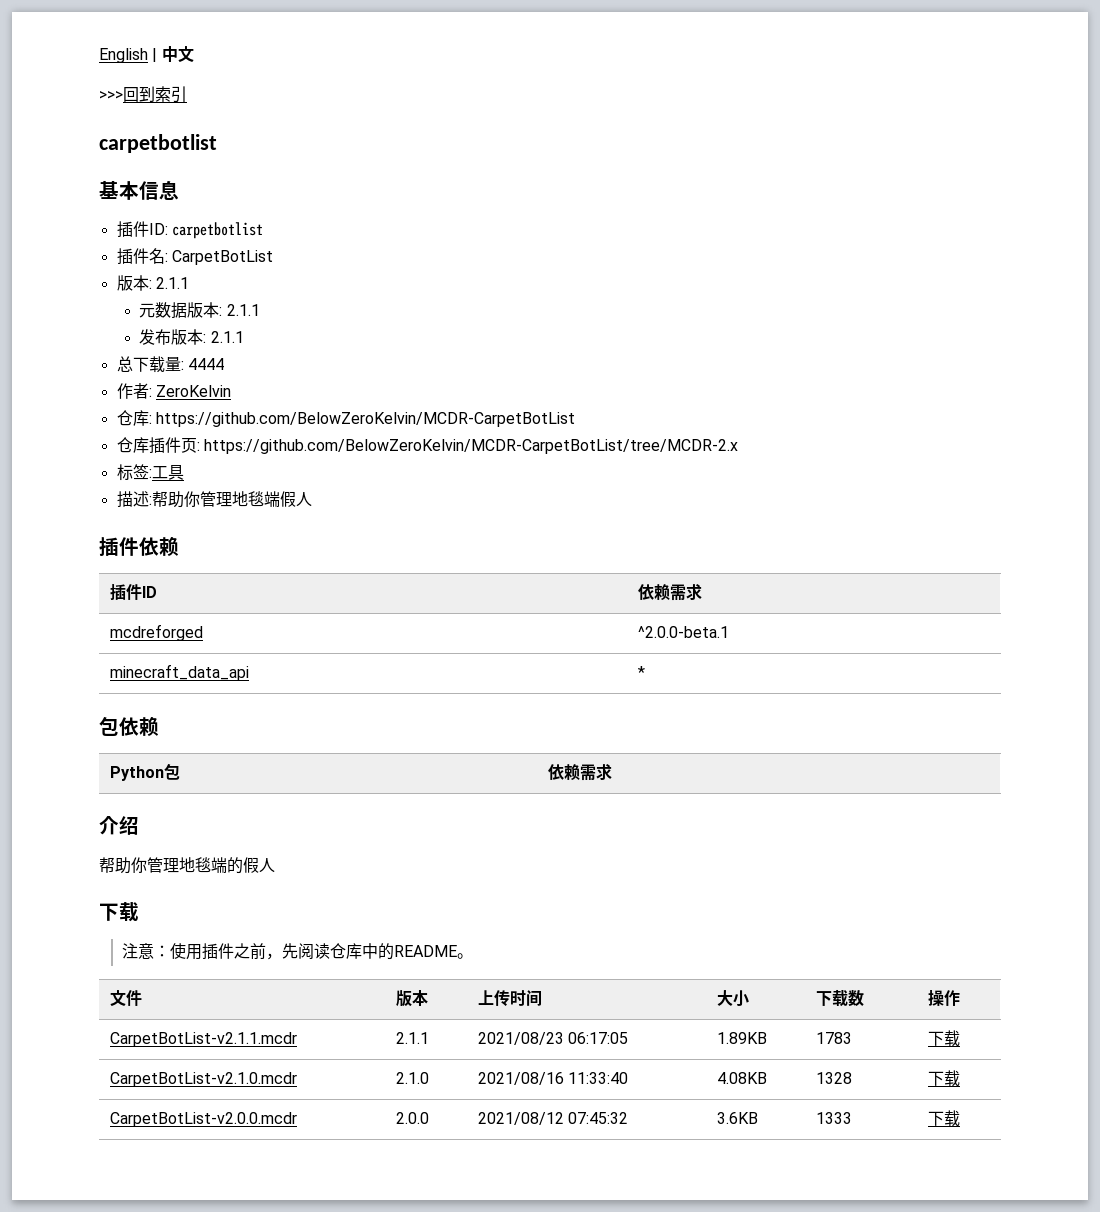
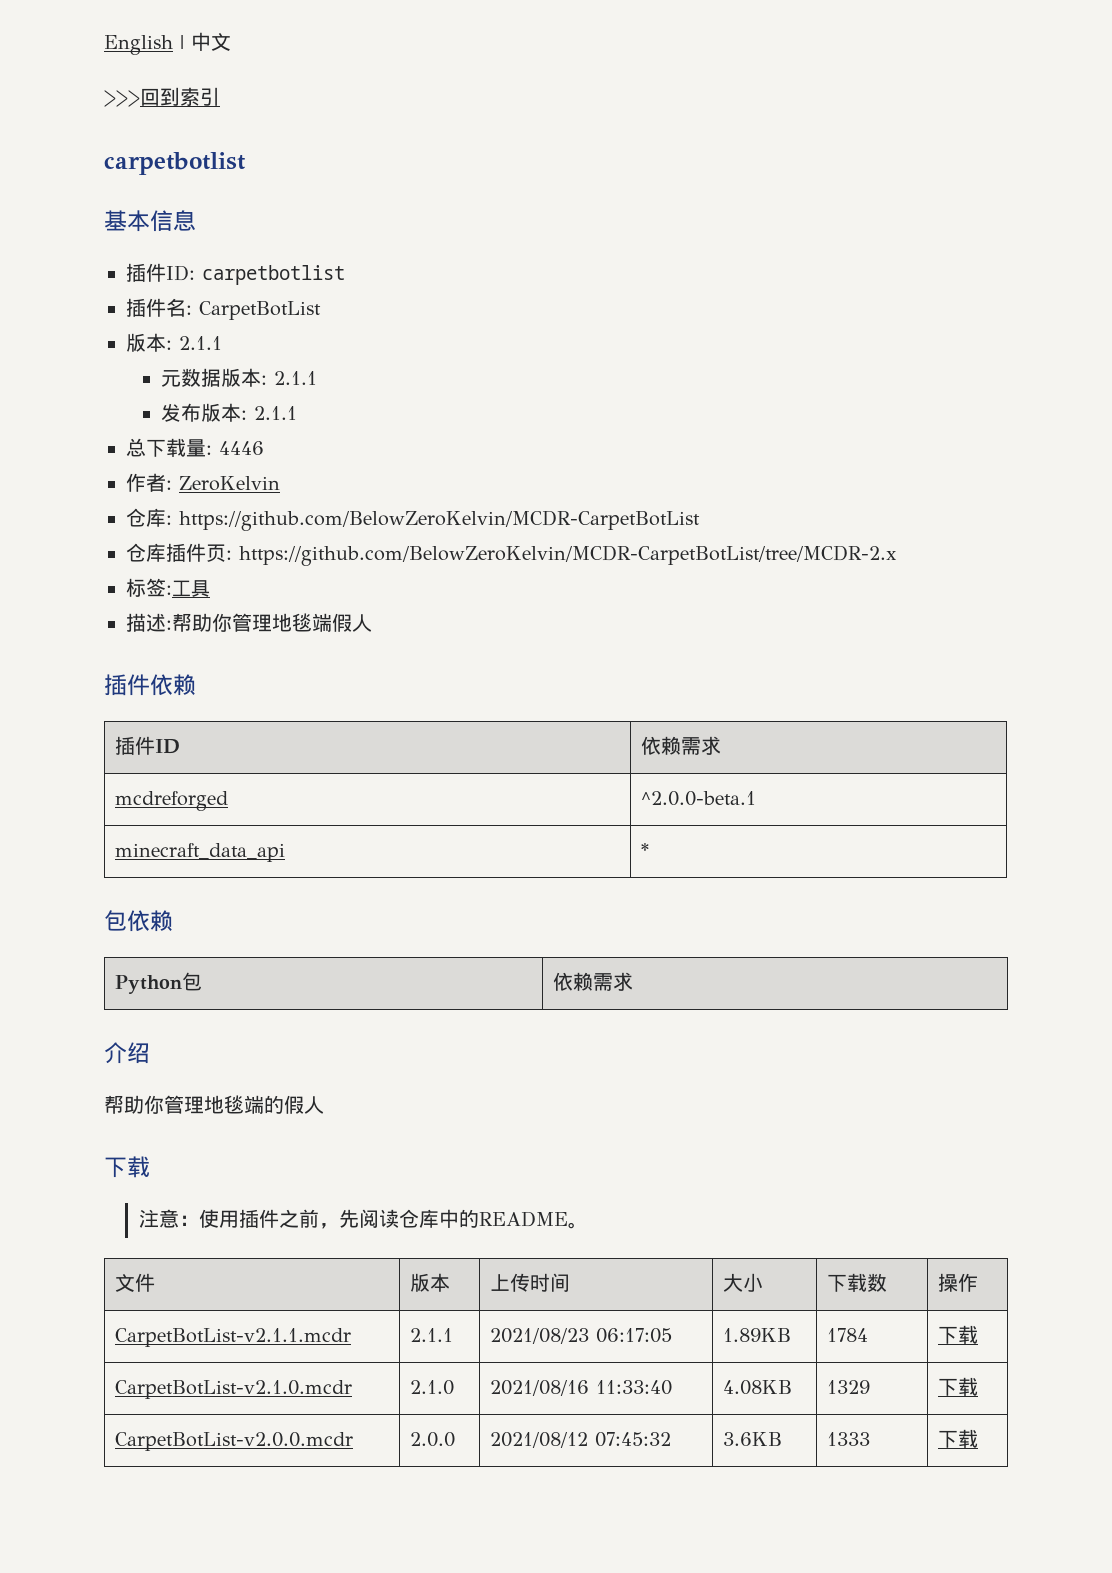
- 总下载量: 4444
+ 总下载量: 4446
- CarpetBotList-v2.1.1.mcdr | 2.1.1 | 2021/08/23 06:17:05 | 1.89KB | 1783 | 下载
+ CarpetBotList-v2.1.1.mcdr | 2.1.1 | 2021/08/23 06:17:05 | 1.89KB | 1784 | 下载
- CarpetBotList-v2.1.0.mcdr | 2.1.0 | 2021/08/16 11:33:40 | 4.08KB | 1328 | 下载
+ CarpetBotList-v2.1.0.mcdr | 2.1.0 | 2021/08/16 11:33:40 | 4.08KB | 1329 | 下载

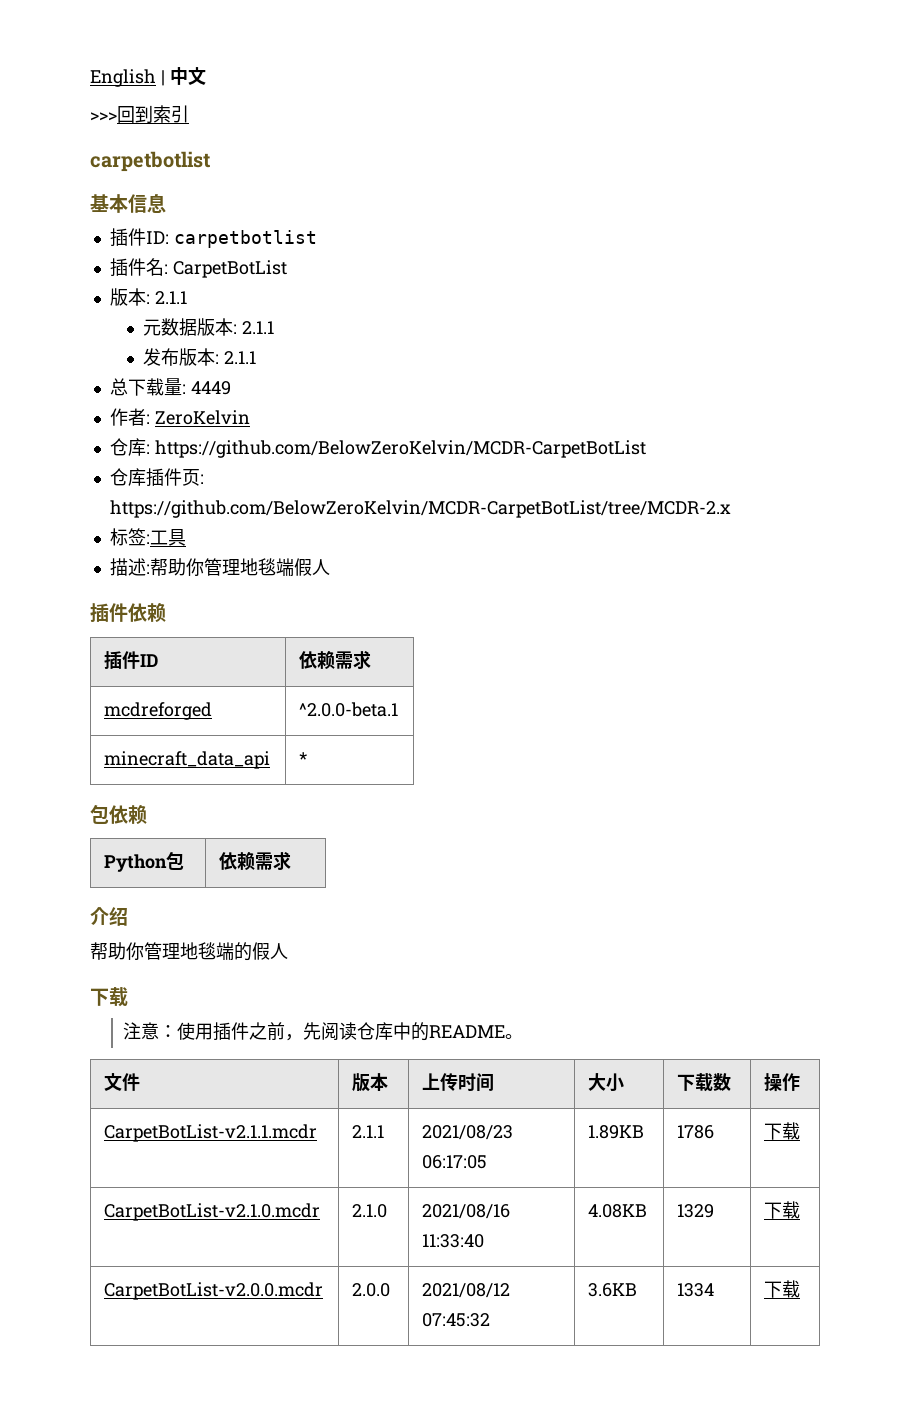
- 总下载量: 4446
+ 总下载量: 4449
- CarpetBotList-v2.1.1.mcdr | 2.1.1 | 2021/08/23 06:17:05 | 1.89KB | 1784 | 下载
+ CarpetBotList-v2.1.1.mcdr | 2.1.1 | 2021/08/23 06:17:05 | 1.89KB | 1786 | 下载
- CarpetBotList-v2.0.0.mcdr | 2.0.0 | 2021/08/12 07:45:32 | 3.6KB | 1333 | 下载
+ CarpetBotList-v2.0.0.mcdr | 2.0.0 | 2021/08/12 07:45:32 | 3.6KB | 1334 | 下载

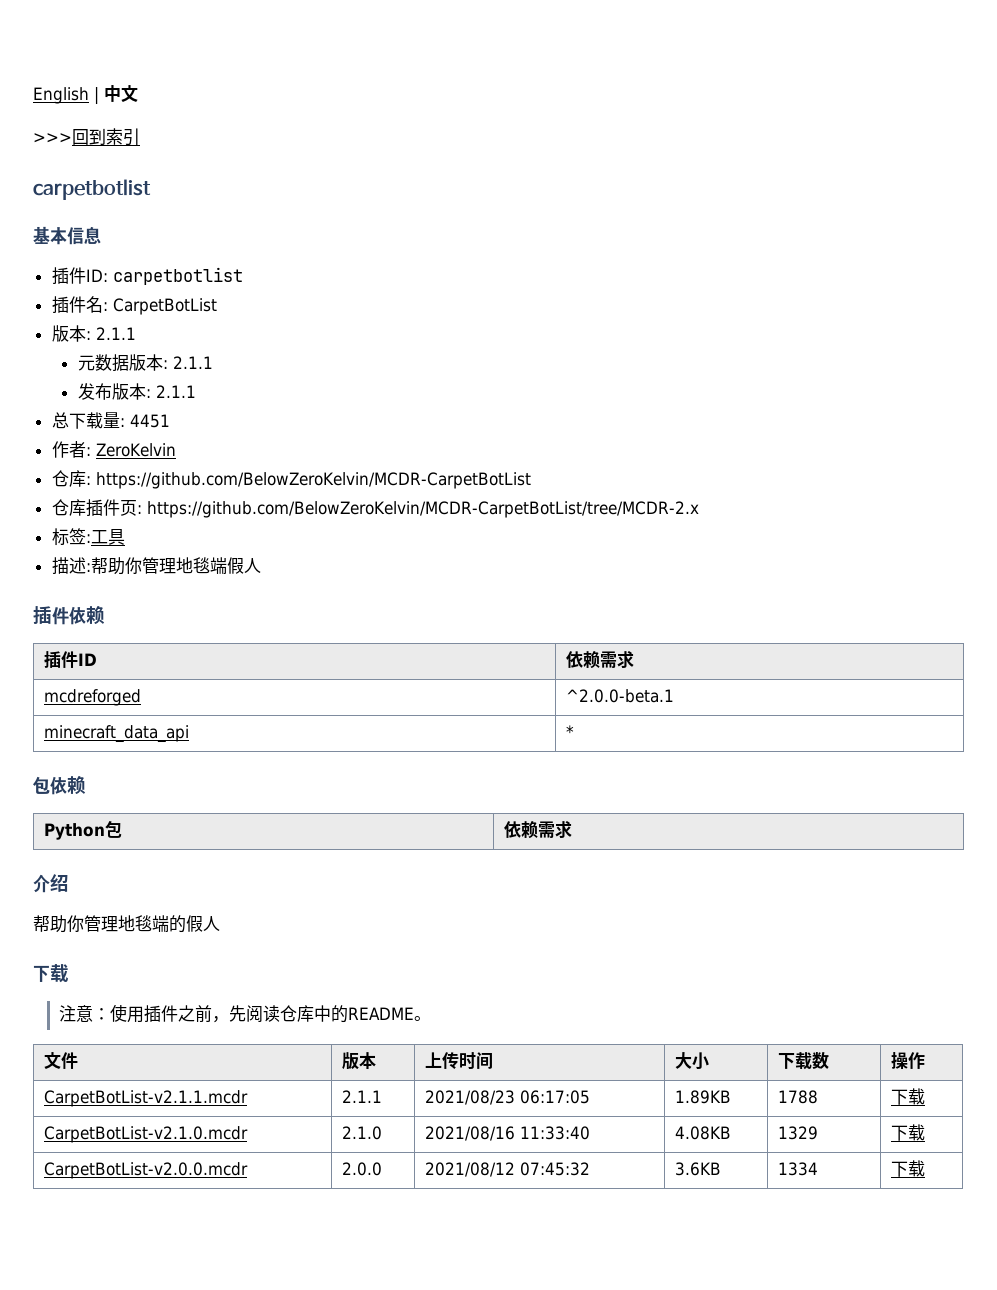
- 总下载量: 4449
+ 总下载量: 4451
- CarpetBotList-v2.1.1.mcdr | 2.1.1 | 2021/08/23 06:17:05 | 1.89KB | 1786 | 下载
+ CarpetBotList-v2.1.1.mcdr | 2.1.1 | 2021/08/23 06:17:05 | 1.89KB | 1788 | 下载

